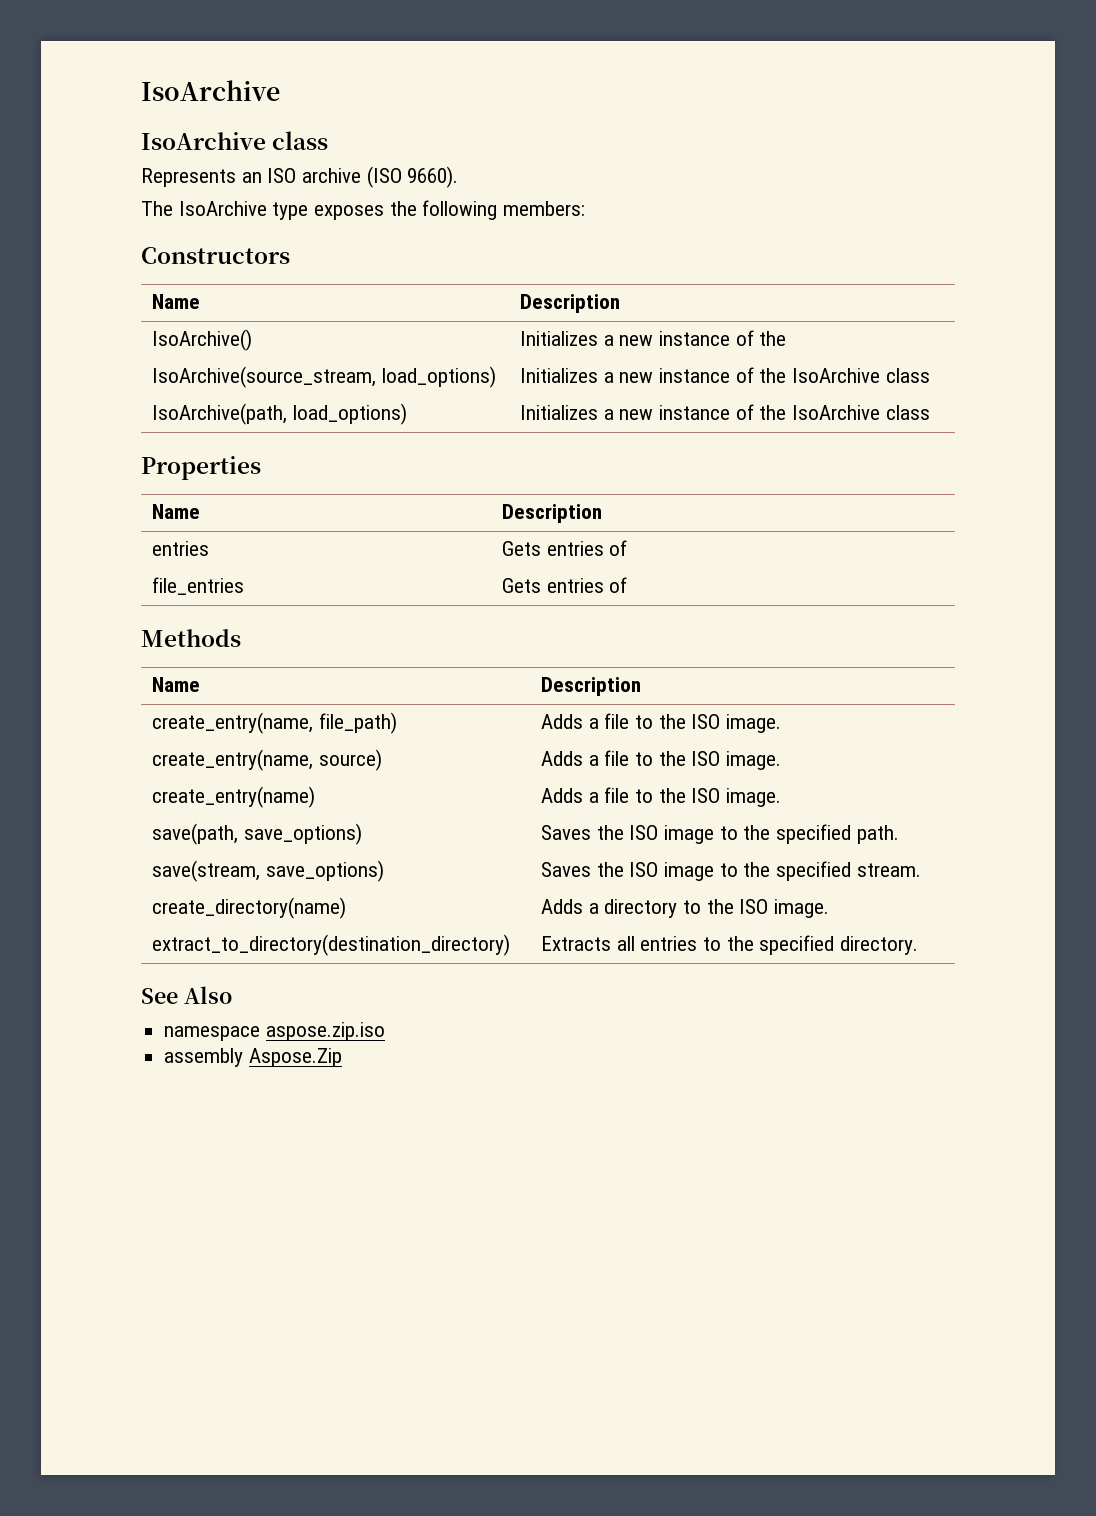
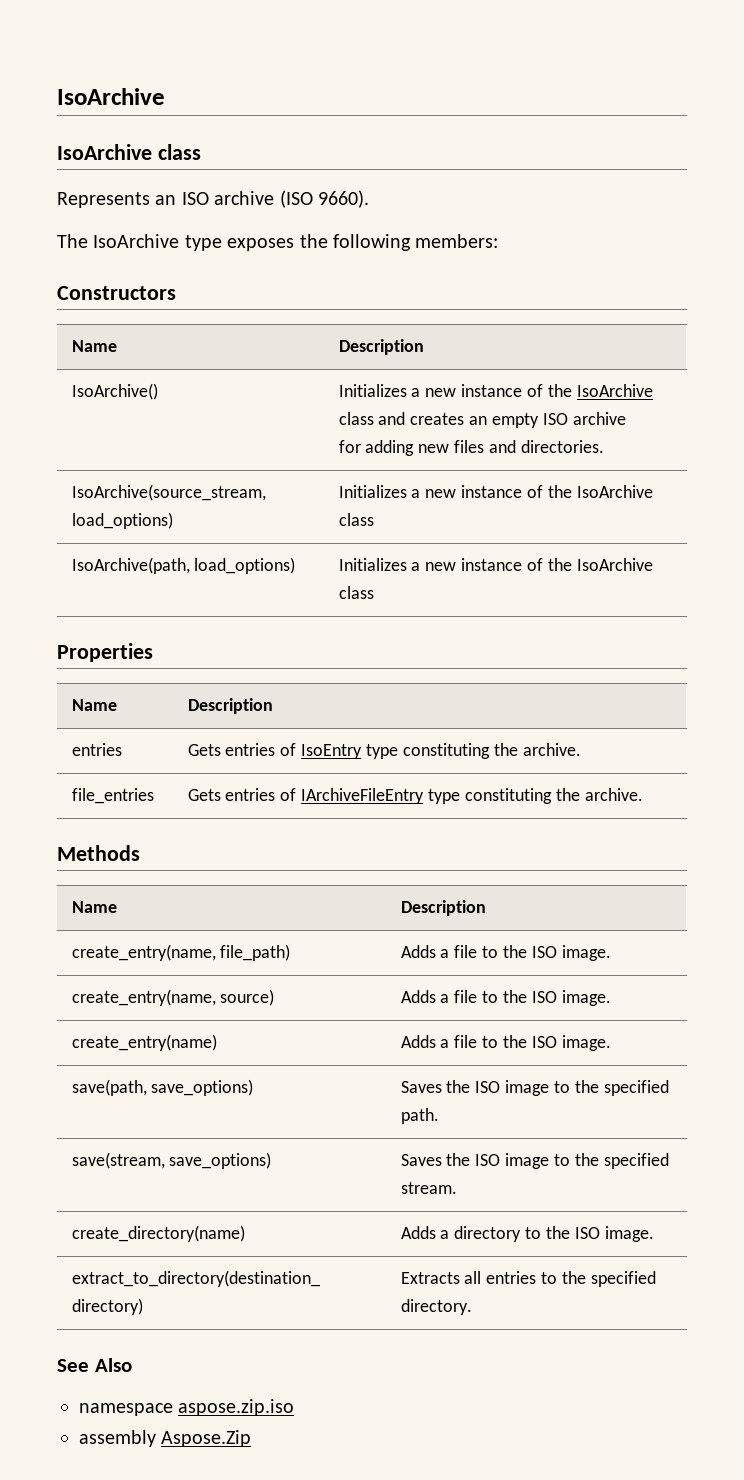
- IsoArchive() | Initializes a new instance of the
+ IsoArchive() | Initializes a new instance of the IsoArchive class and creates an empty ISO archive
+ for adding new files and directories.
- entries | Gets entries of
+ entries | Gets entries of IsoEntry type constituting the archive.
- file_entries | Gets entries of
+ file_entries | Gets entries of IArchiveFileEntry type constituting the archive.

